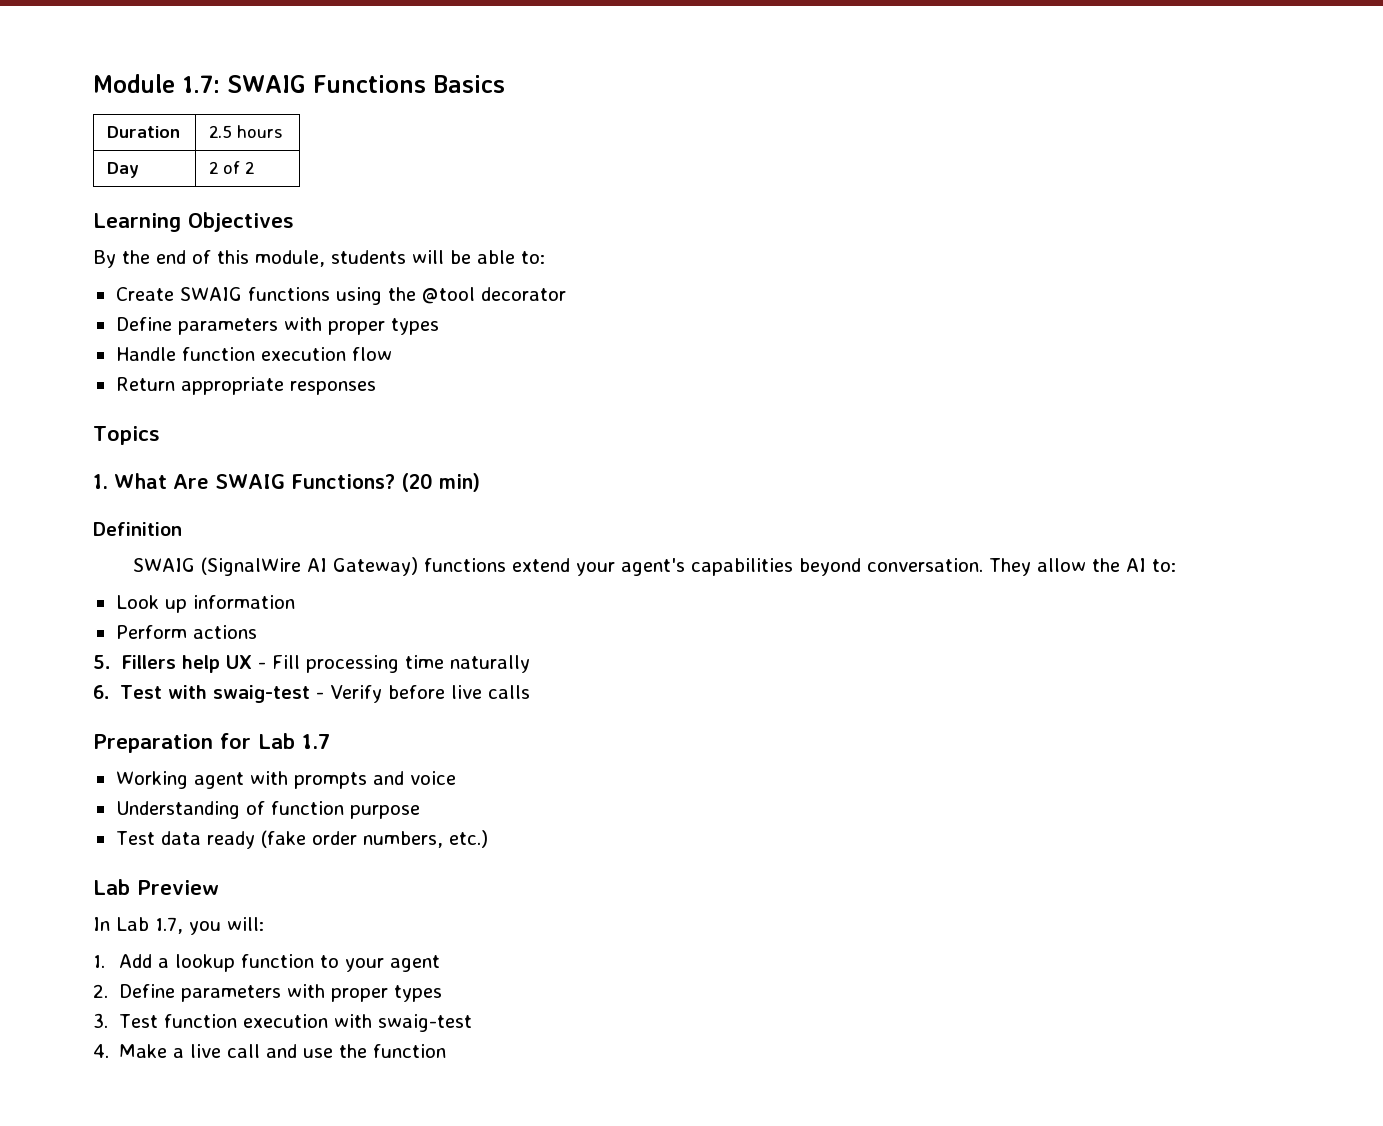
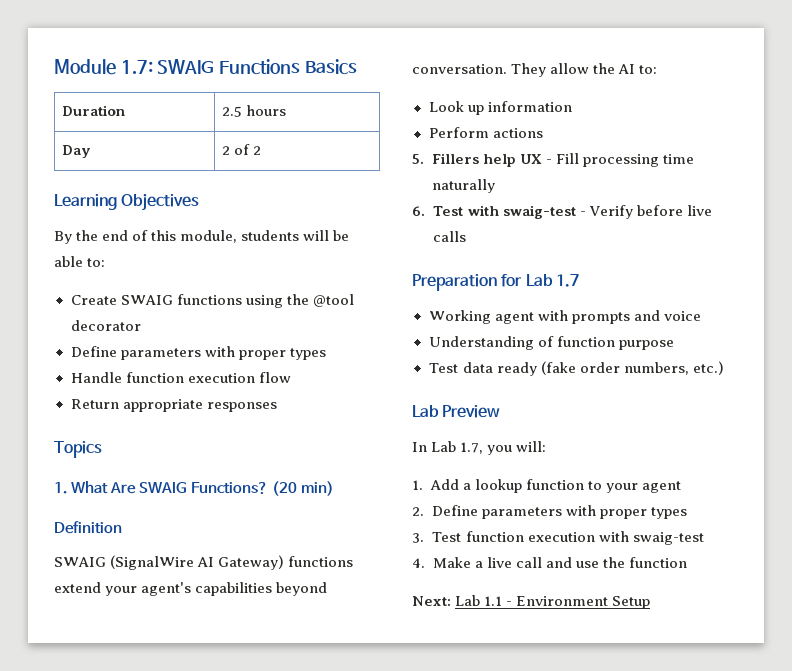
+ Next: Lab 1.1 - Environment Setup

